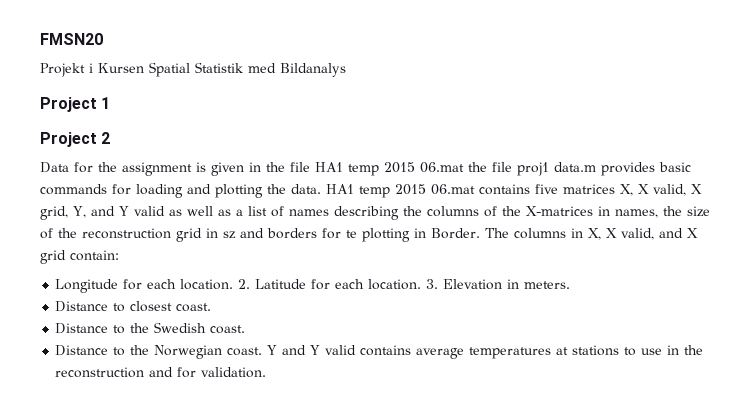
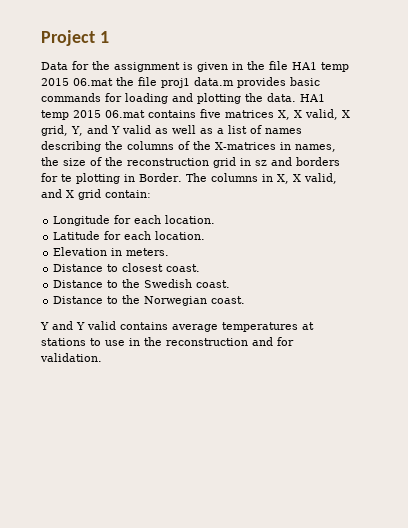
- FMSN20
- Projekt i Kursen Spatial Statistik med Bildanalys
- Project 2
- Longitude for each location. 2. Latitude for each location. 3. Elevation in meters.
+ Longitude for each location.
+ Latitude for each location.
+ Elevation in meters.
- Distance to the Norwegian coast. Y and Y valid contains average temperatures at stations to use in the reconstruction and for validation.
+ Distance to the Norwegian coast.
+ Y and Y valid contains average temperatures at stations to use in the reconstruction and for validation.

